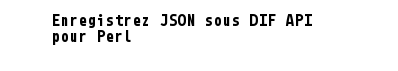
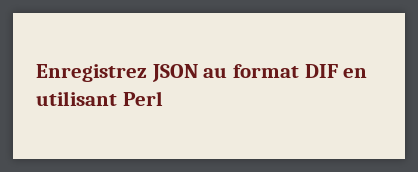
- Enregistrez JSON sous DIF API pour Perl
+ Enregistrez JSON au format DIF en utilisant Perl

